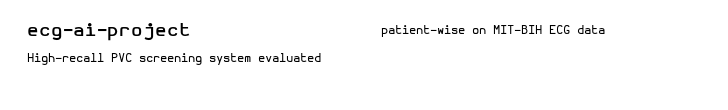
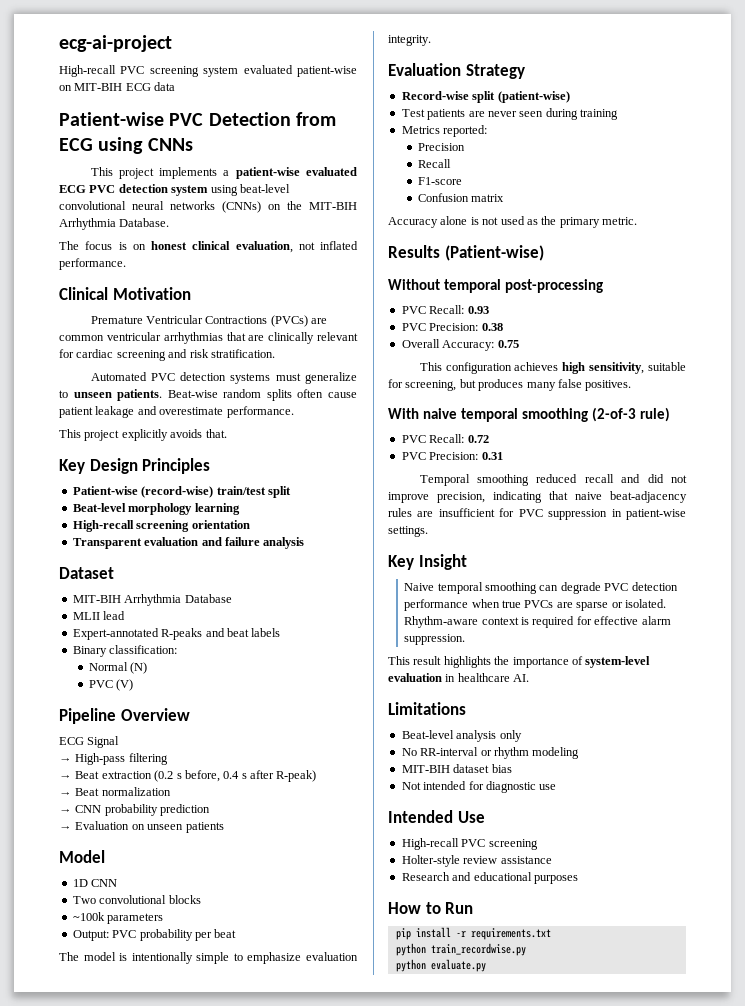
+ Patient-wise PVC Detection from ECG using CNNs
+ This project implements a patient-wise evaluated ECG PVC detection system using beat-level convolutional neural networks (CNNs) on the MIT-BIH Arrhythmia Database.
+ The focus is on honest clinical evaluation, not inflated performance.
+ Clinical Motivation
+ Premature Ventricular Contractions (PVCs) are common ventricular arrhythmias that are clinically relevant for cardiac screening and risk stratification.
+ Automated PVC detection systems must generalize to unseen patients. Beat-wise random splits often cause patient leakage and overestimate performance.
+ This project explicitly avoids that.
+ Key Design Principles
+ Patient-wise (record-wise) train/test split
+ Beat-level morphology learning
+ High-recall screening orientation
+ Transparent evaluation and failure analysis
+ Dataset
+ MIT-BIH Arrhythmia Database
+ MLII lead
+ Expert-annotated R-peaks and beat labels
+ Binary classification:
+ Normal (N)
+ PVC (V)
+ Pipeline Overview
+ ECG Signal
+ → High-pass filtering
+ → Beat extraction (0.2 s before, 0.4 s after R-peak)
+ → Beat normalization
+ → CNN probability prediction
+ → Evaluation on unseen patients
+ Model
+ 1D CNN
+ Two convolutional blocks
+ ~100k parameters
+ Output: PVC probability per beat
+ The model is intentionally simple to emphasize evaluation integrity.
+ Evaluation Strategy
+ Record-wise split (patient-wise)
+ Test patients are never seen during training
+ Metrics reported:
+ Precision
+ Recall
+ F1-score
+ Confusion matrix
+ Accuracy alone is not used as the primary metric.
+ Results (Patient-wise)
+ Without temporal post-processing
+ PVC Recall: 0.93
+ PVC Precision: 0.38
+ Overall Accuracy: 0.75
+ This configuration achieves high sensitivity, suitable for screening, but produces many false positives.
+ With naive temporal smoothing (2-of-3 rule)
+ PVC Recall: 0.72
+ PVC Precision: 0.31
+ Temporal smoothing reduced recall and did not improve precision, indicating that naive beat-adjacency rules are insufficient for PVC suppression in patient-wise settings.
+ Key Insight
+ Naive temporal smoothing can degrade PVC detection performance when true PVCs are sparse or isolated. Rhythm-aware context is required for effective alarm suppression.
+ This result highlights the importance of system-level evaluation in healthcare AI.
+ Limitations
+ Beat-level analysis only
+ No RR-interval or rhythm modeling
+ MIT-BIH dataset bias
+ Not intended for diagnostic use
+ Intended Use
+ High-recall PVC screening
+ Holter-style review assistance
+ Research and educational purposes
+ How to Run
+ pip install -r requirements.txt
+ python train_recordwise.py
+ python evaluate.py

